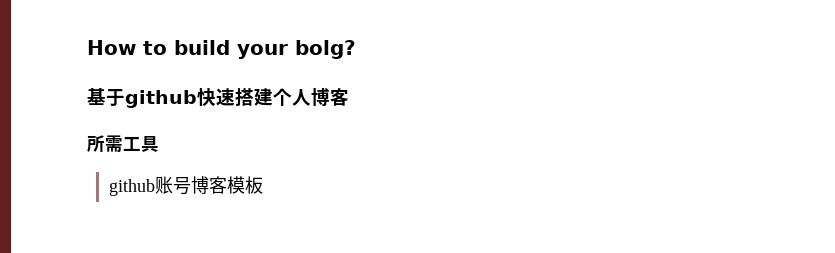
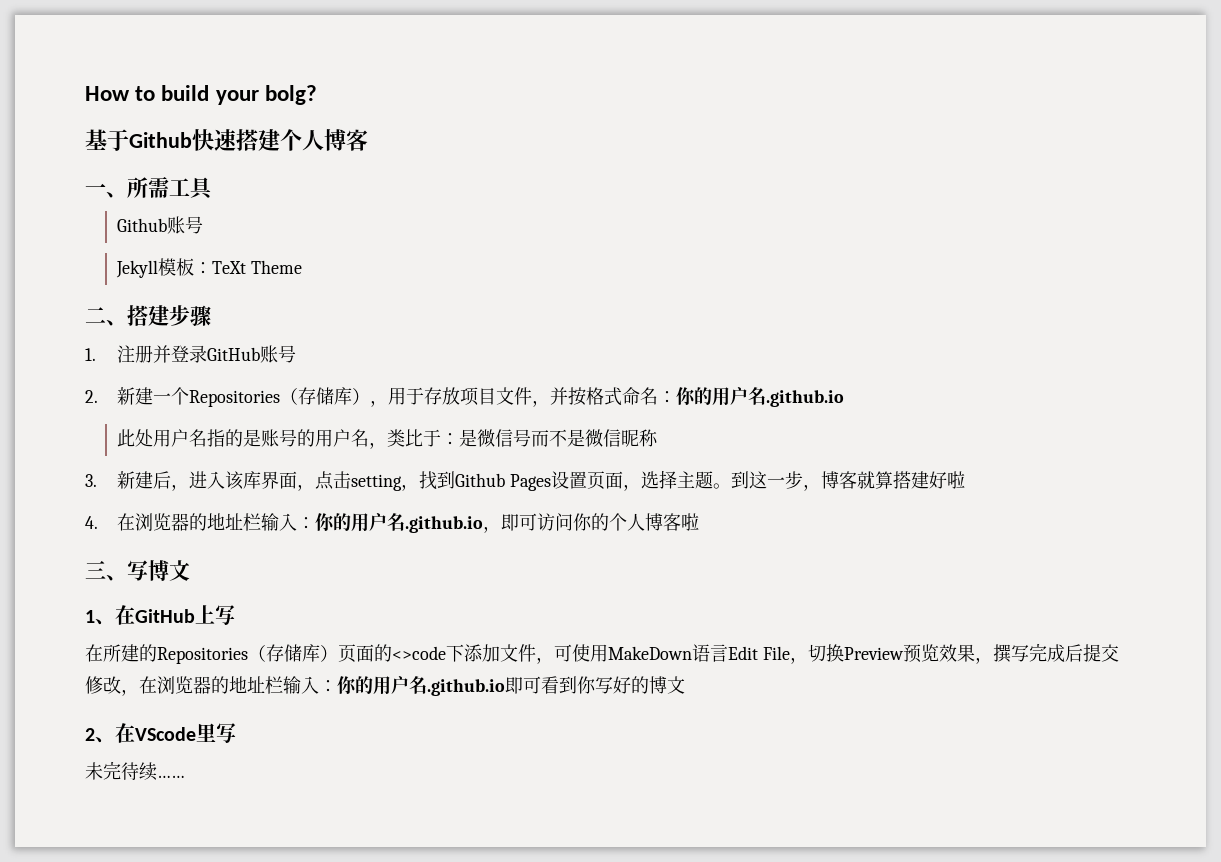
- 基于github快速搭建个人博客
+ 基于Github快速搭建个人博客
- 所需工具
+ 一、所需工具
- github账号博客模板
+ Github账号
+ Jekyll模板：TeXt Theme
+ 二、搭建步骤
+ 1.注册并登录GitHub账号
+ 2.新建一个Repositories（存储库），用于存放项目文件，并按格式命名：你的用户名.github.io
+ 此处用户名指的是账号的用户名，类比于：是微信号而不是微信昵称
+ 3.新建后，进入该库界面，点击setting，找到Github Pages设置页面，选择主题。到这一步，博客就算搭建好啦
+ 4.在浏览器的地址栏输入：你的用户名.github.io，即可访问你的个人博客啦
+ 三、写博文
+ 1、在GitHub上写
+ 在所建的Repositories（存储库）页面的<>code下添加文件，可使用MakeDown语言Edit File，切换Preview预览效果，撰写完成后提交修改，在浏览器的地址栏输入：你的用户名.github.io即可看到你写好的博文
+ 2、在VScode里写
+ 未完待续……

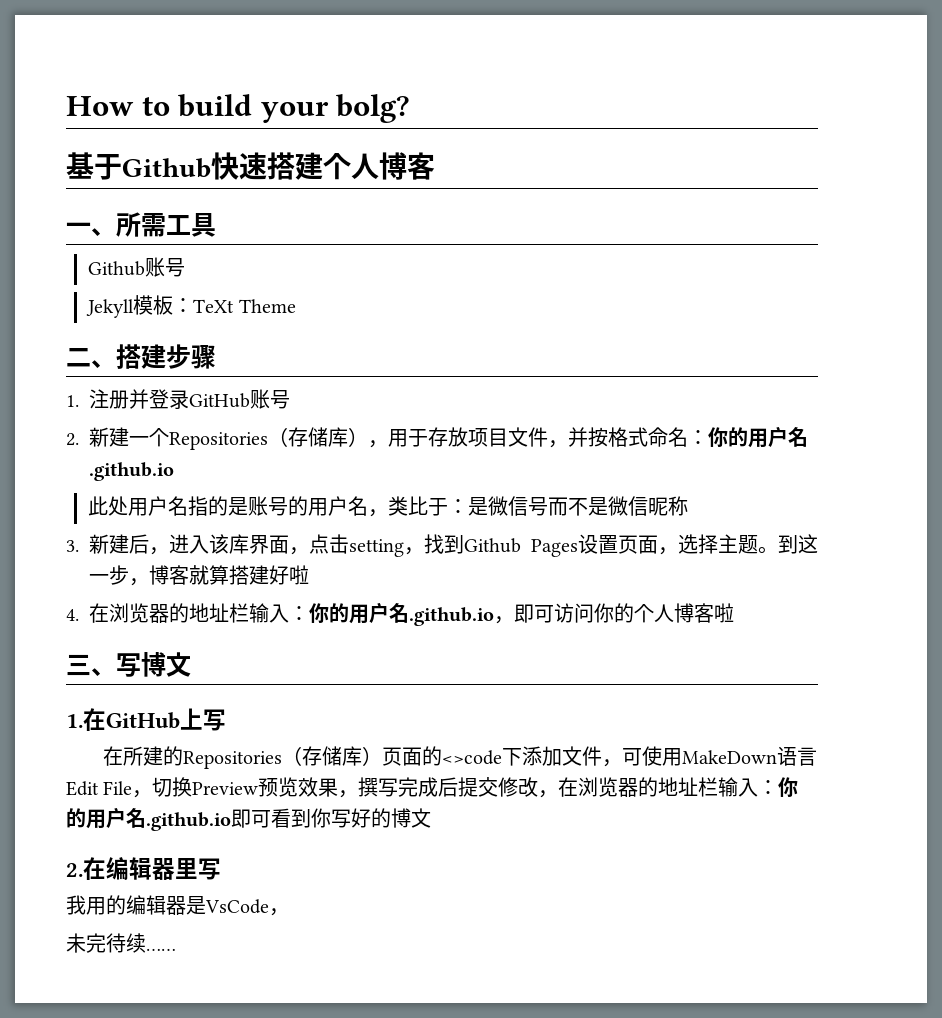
- 1、在GitHub上写
+ 1.在GitHub上写
- 2、在VScode里写
+ 2.在编辑器里写
+ 我用的编辑器是VsCode，

